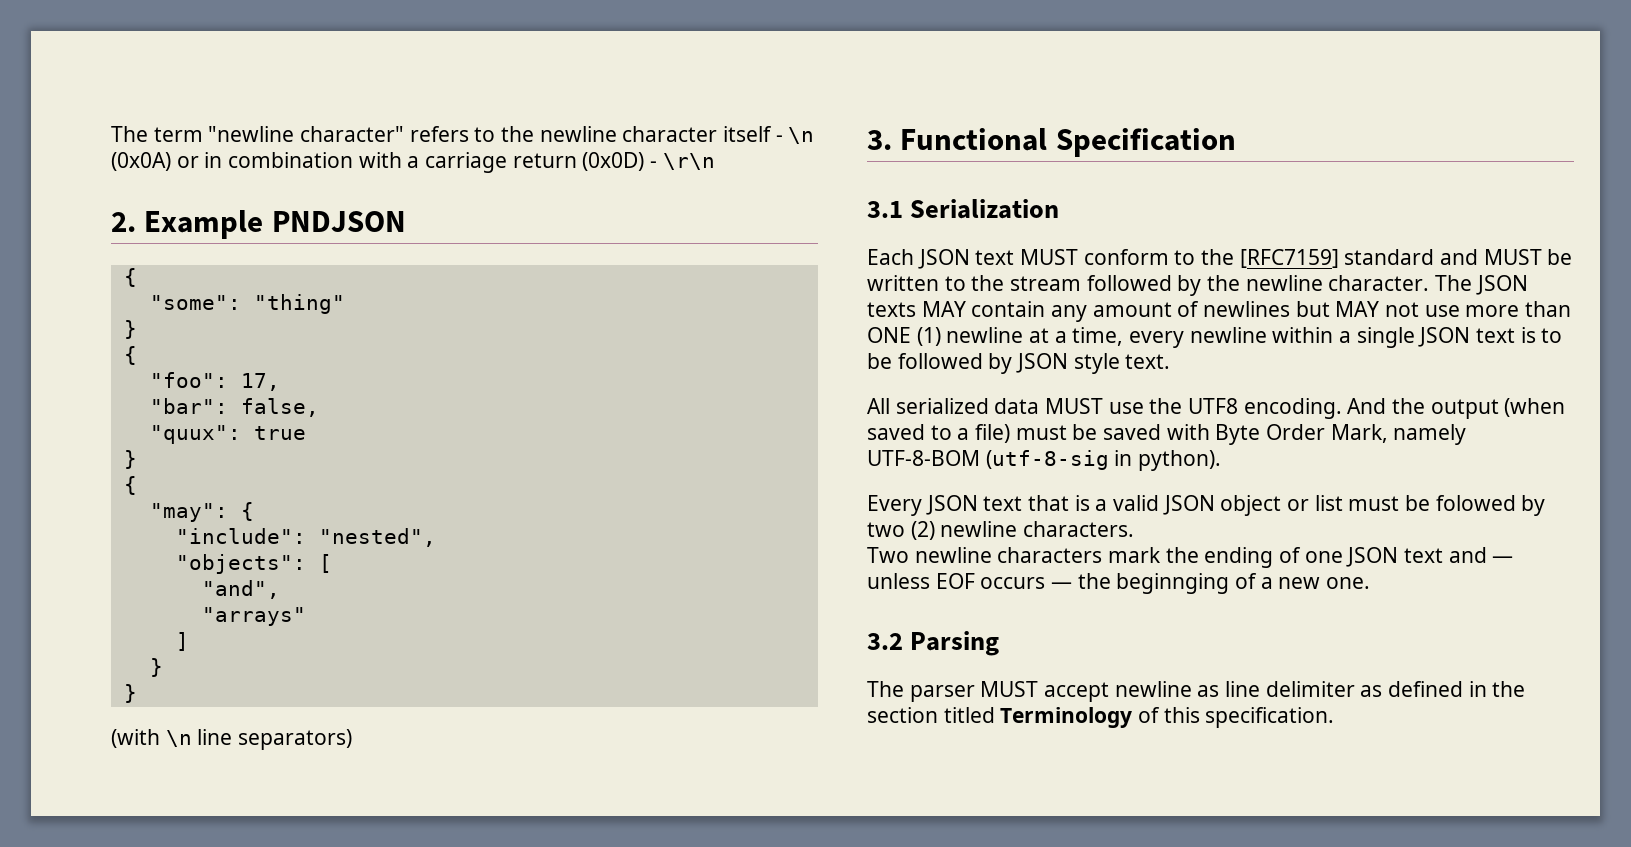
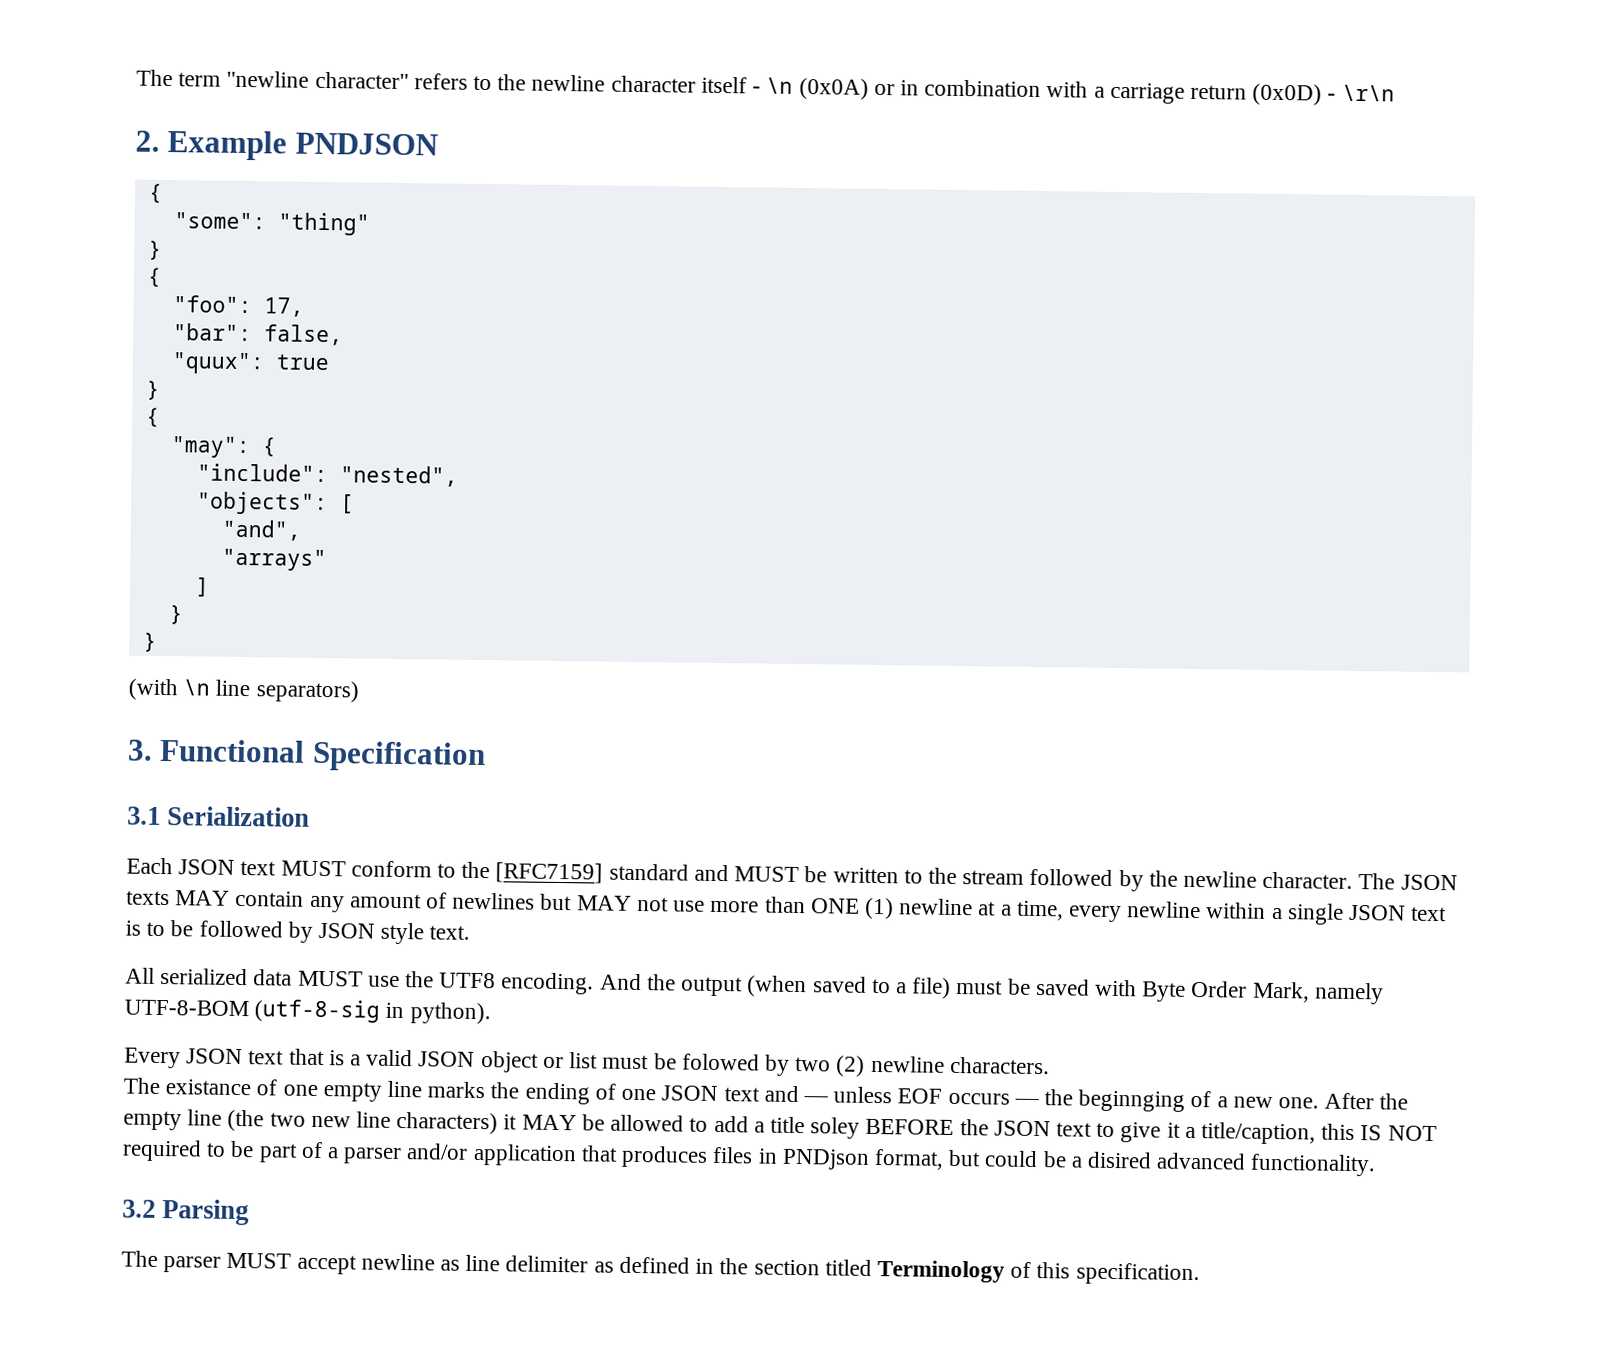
- Two newline characters mark the ending of one JSON text and — unless EOF occurs — the beginnging of a new one.
+ The existance of one empty line marks the ending of one JSON text and — unless EOF occurs — the beginnging of a new one. After the empty line (the two new line characters) it MAY be allowed to add a title soley BEFORE the JSON text to give it a title/caption, this IS NOT required to be part of a parser and/or application that produces files in PNDjson format, but could be a disired advanced functionality.

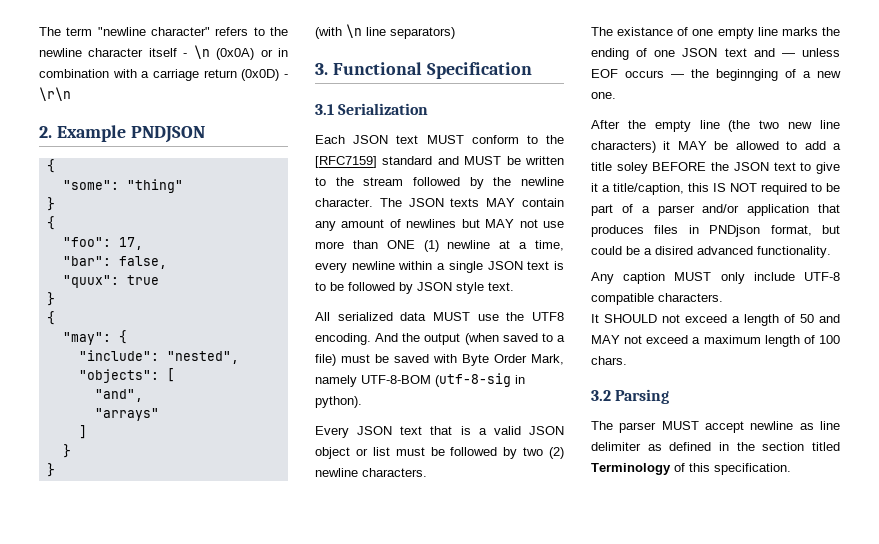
- Every JSON text that is a valid JSON object or list must be folowed by two (2) newline characters.
+ Every JSON text that is a valid JSON object or list must be followed by two (2) newline characters.
- The existance of one empty line marks the ending of one JSON text and — unless EOF occurs — the beginnging of a new one. After the empty line (the two new line characters) it MAY be allowed to add a title soley BEFORE the JSON text to give it a title/caption, this IS NOT required to be part of a parser and/or application that produces files in PNDjson format, but could be a disired advanced functionality.
+ The existance of one empty line marks the ending of one JSON text and — unless EOF occurs — the beginnging of a new one.
+ After the empty line (the two new line characters) it MAY be allowed to add a title soley BEFORE the JSON text to give it a title/caption, this IS NOT required to be part of a parser and/or application that produces files in PNDjson format, but could be a disired advanced functionality.
+ Any caption MUST only include UTF-8 compatible characters.
+ It SHOULD not exceed a length of 50 and MAY not exceed a maximum length of 100 chars.

